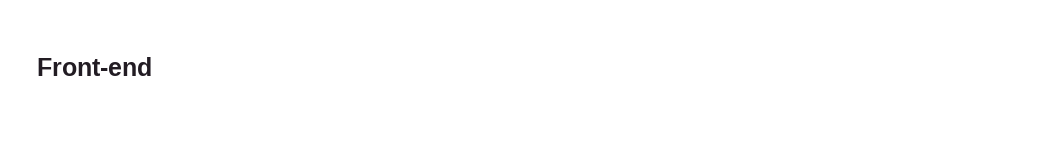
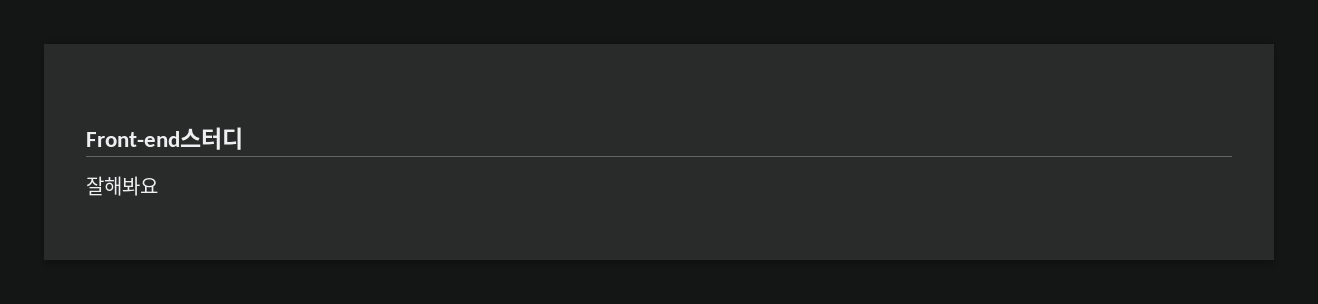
- Front-end
+ Front-end스터디
+ 잘해봐요

